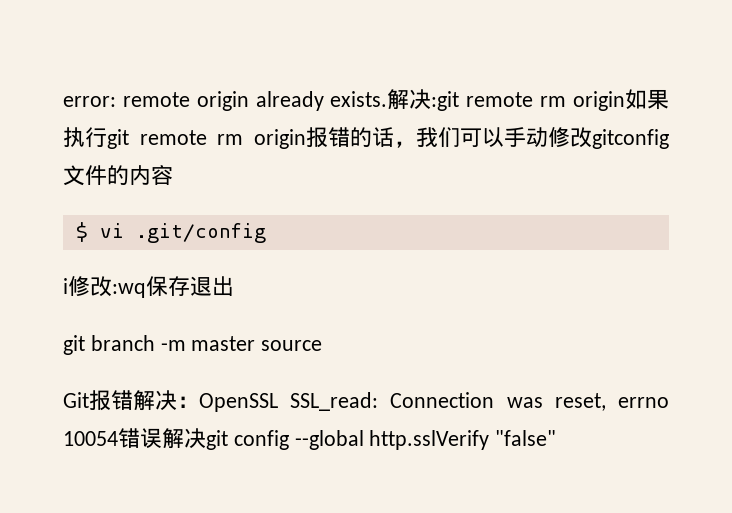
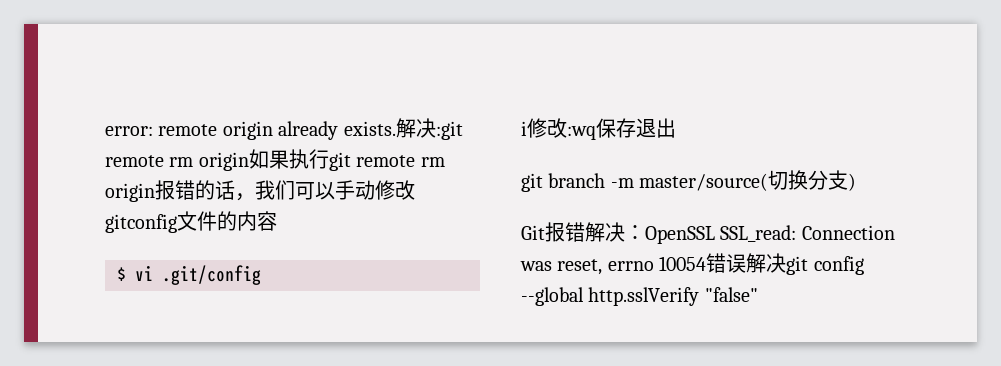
- git branch -m master source
+ git branch -m master/source(切换分支)

